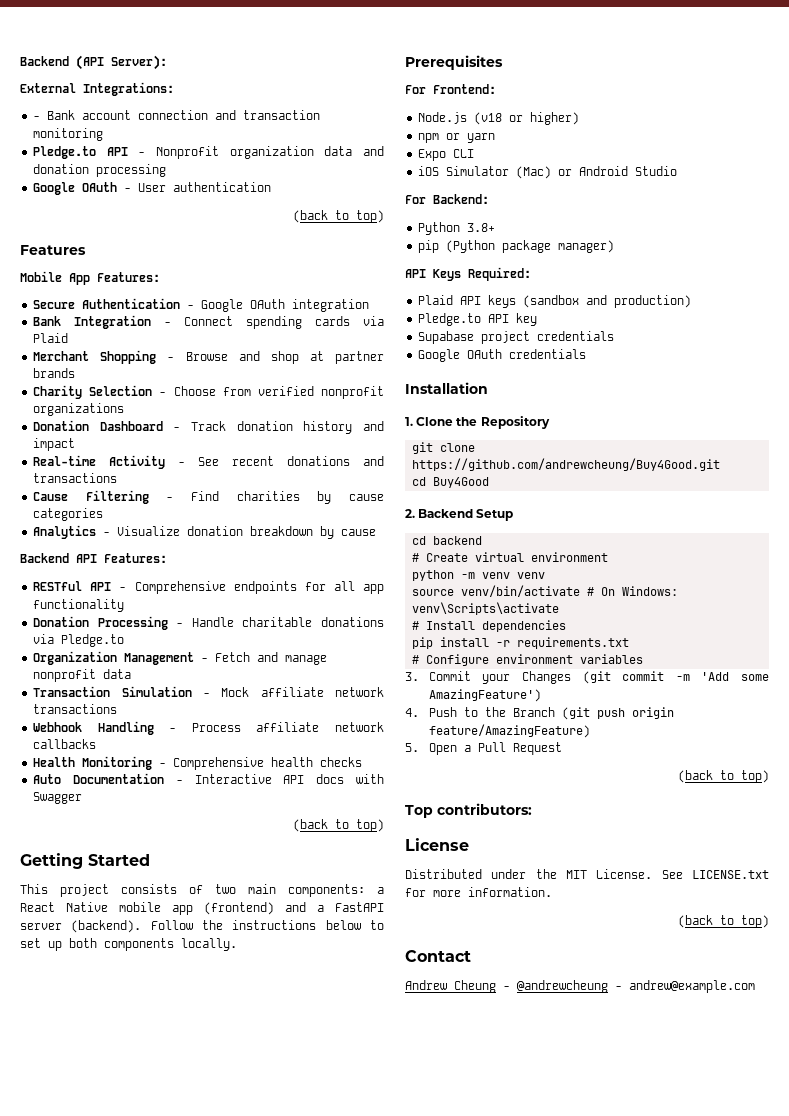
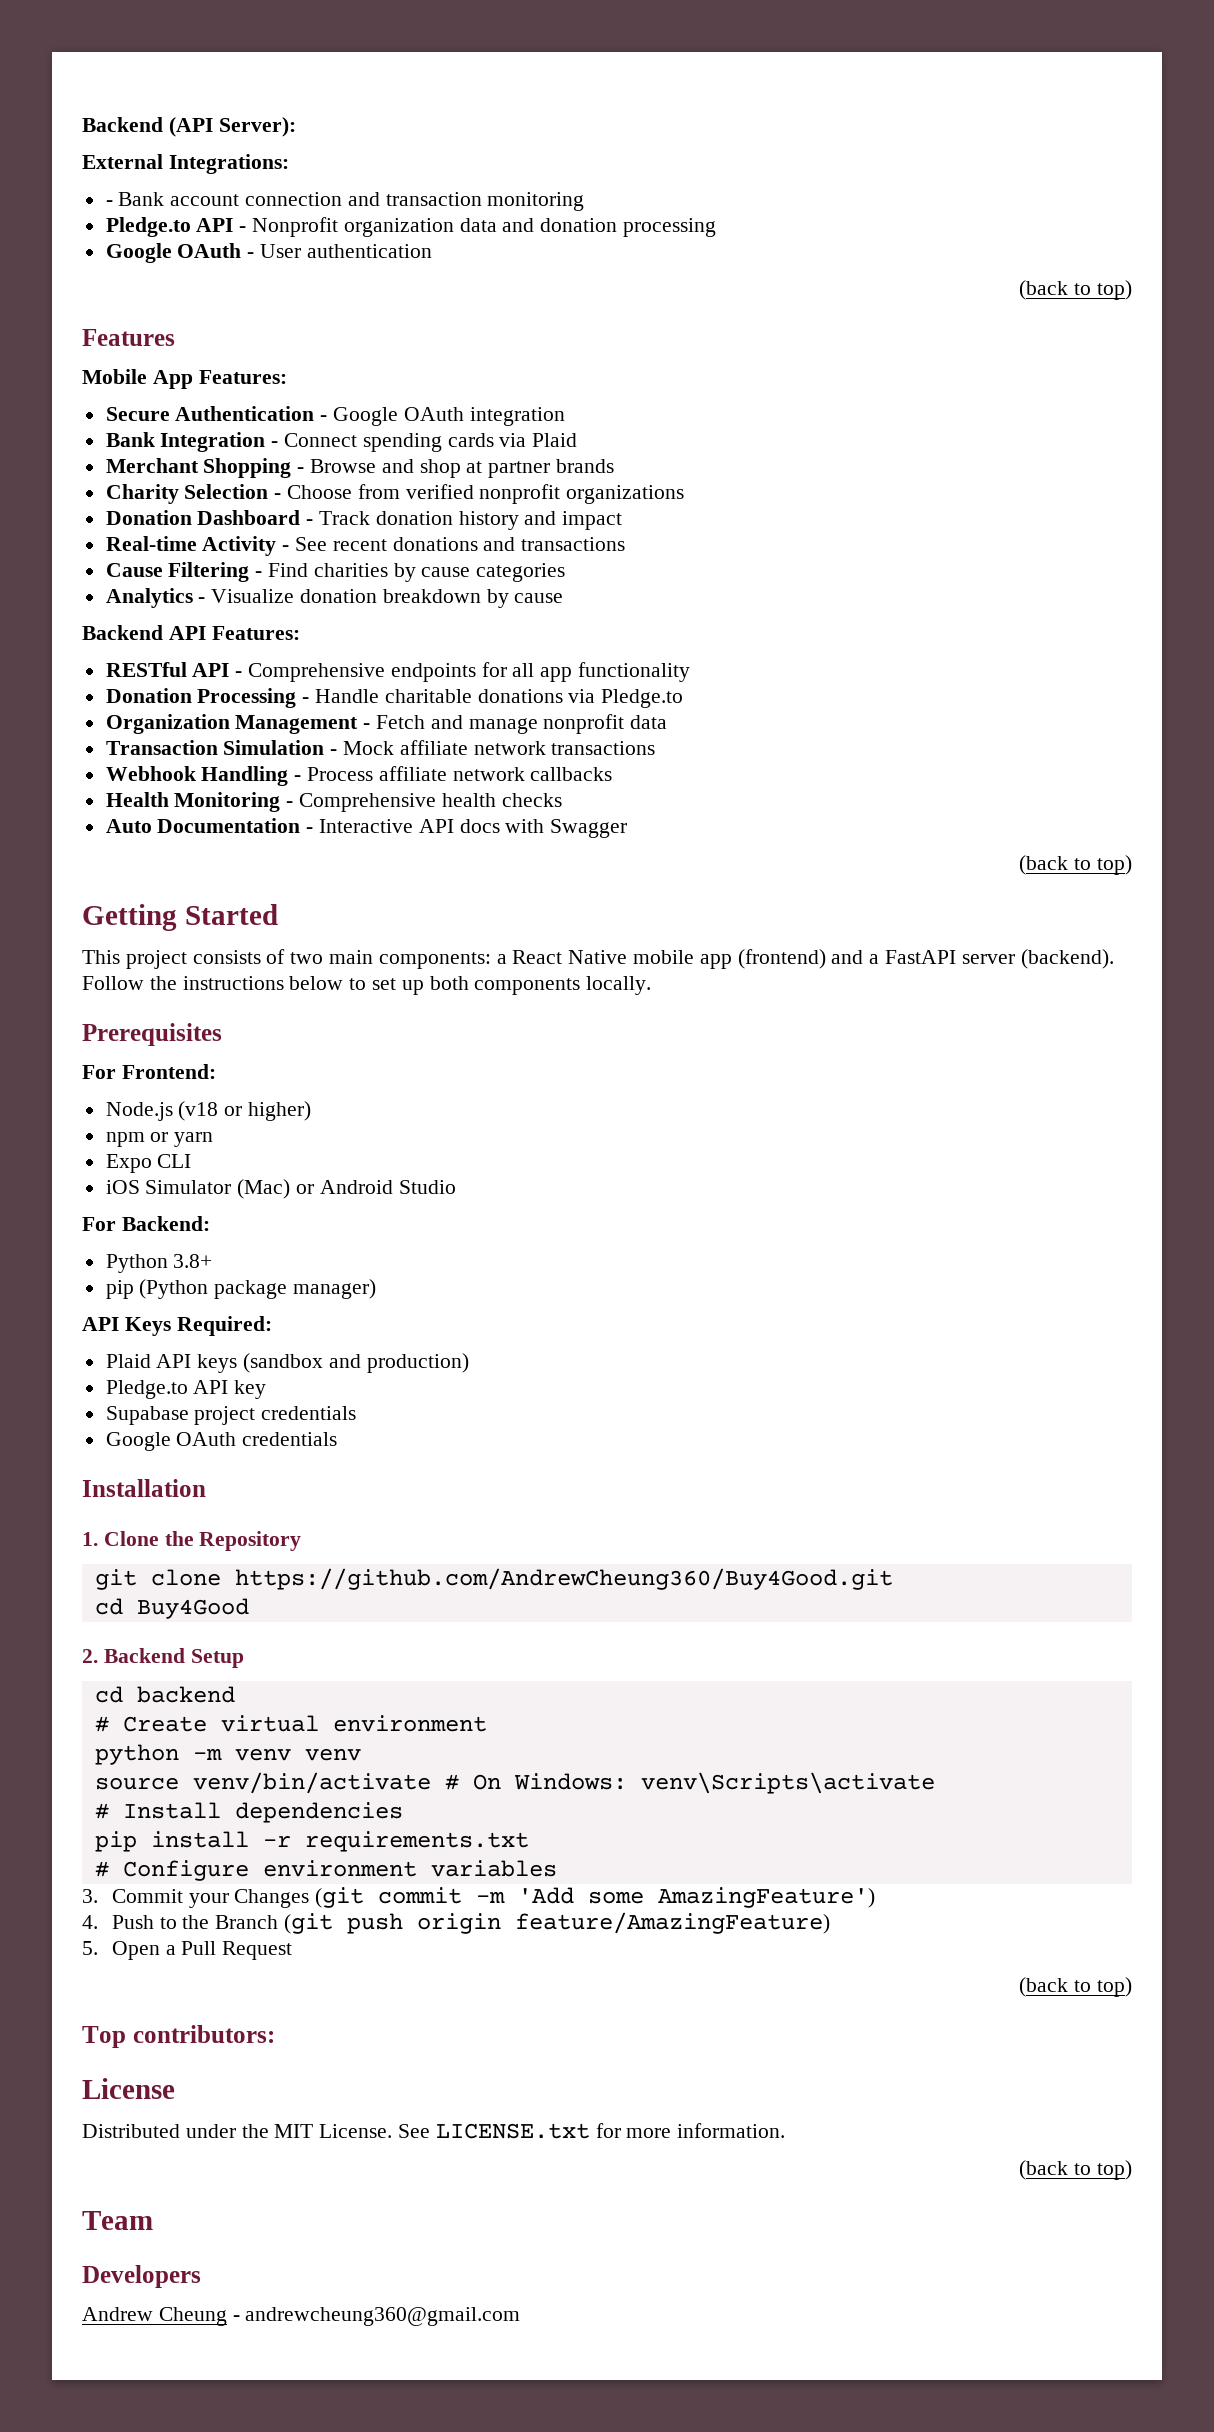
- git clone https://github.com/andrewcheung/Buy4Good.git
+ git clone https://github.com/AndrewCheung360/Buy4Good.git
- Contact
+ Team
+ Developers
- Andrew Cheung - @andrewcheung - andrew@example.com
+ Andrew Cheung - andrewcheung360@gmail.com

